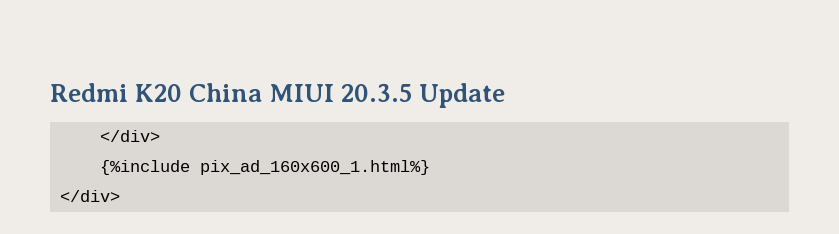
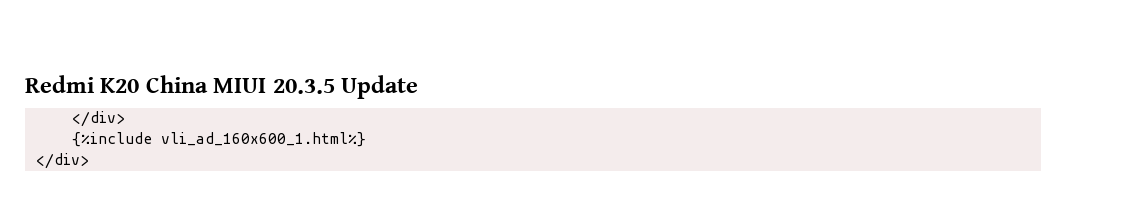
- {%include pix_ad_160x600_1.html%}
+ {%include vli_ad_160x600_1.html%}

